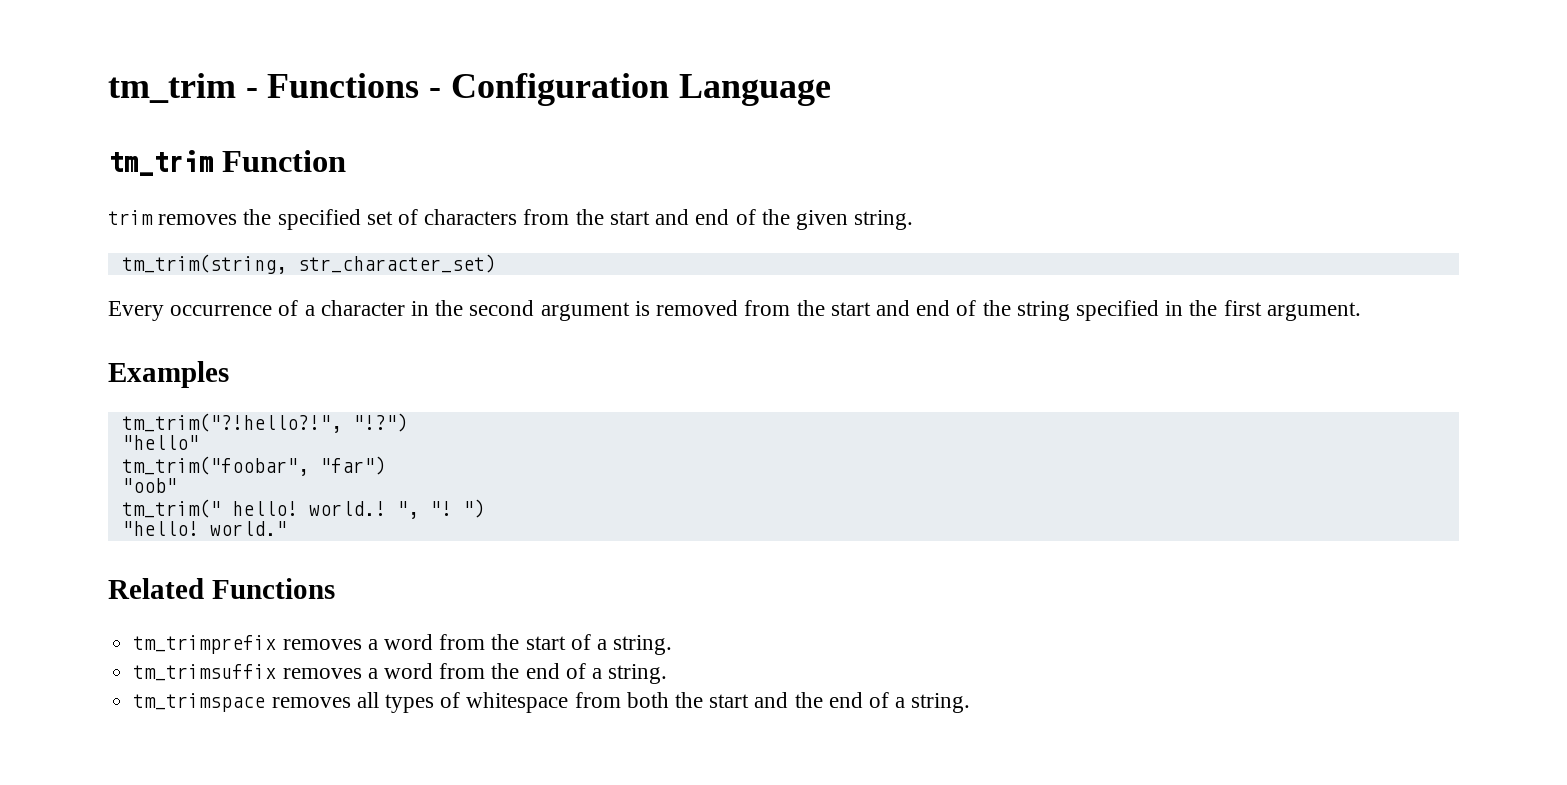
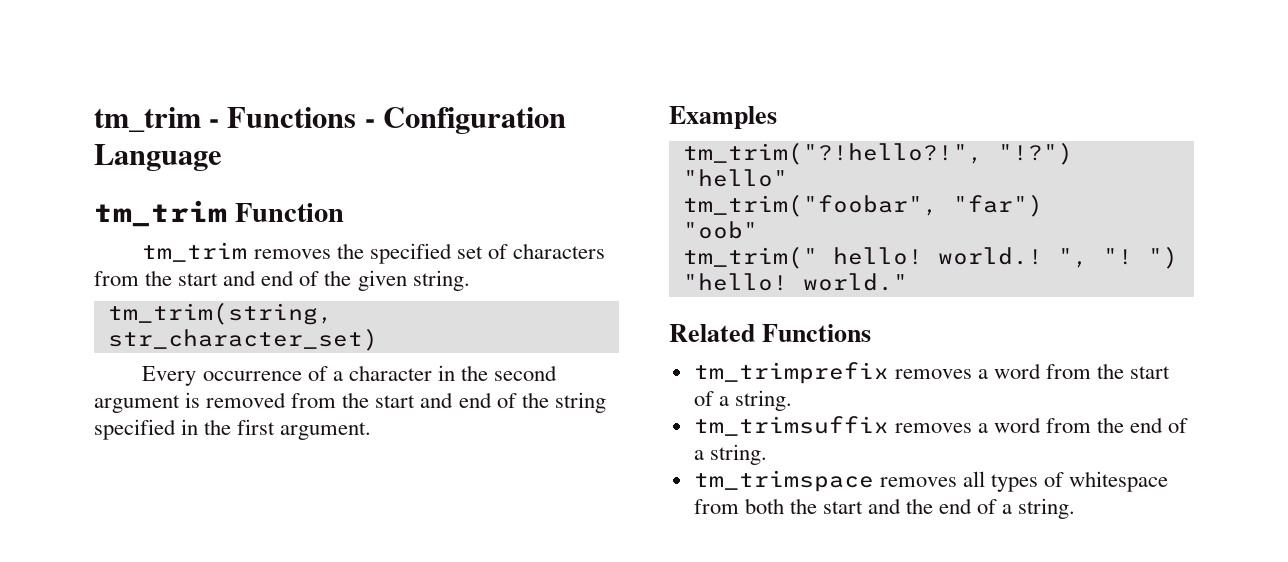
- trim removes the specified set of characters from the start and end of the given string.
+ tm_trim removes the specified set of characters from the start and end of the given string.

